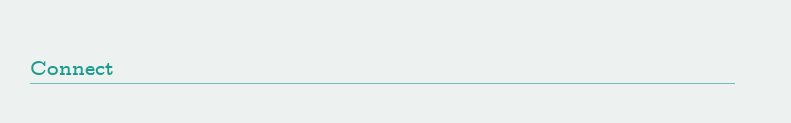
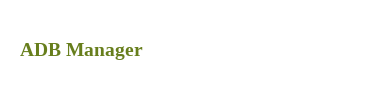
- Connect
+ ADB Manager

